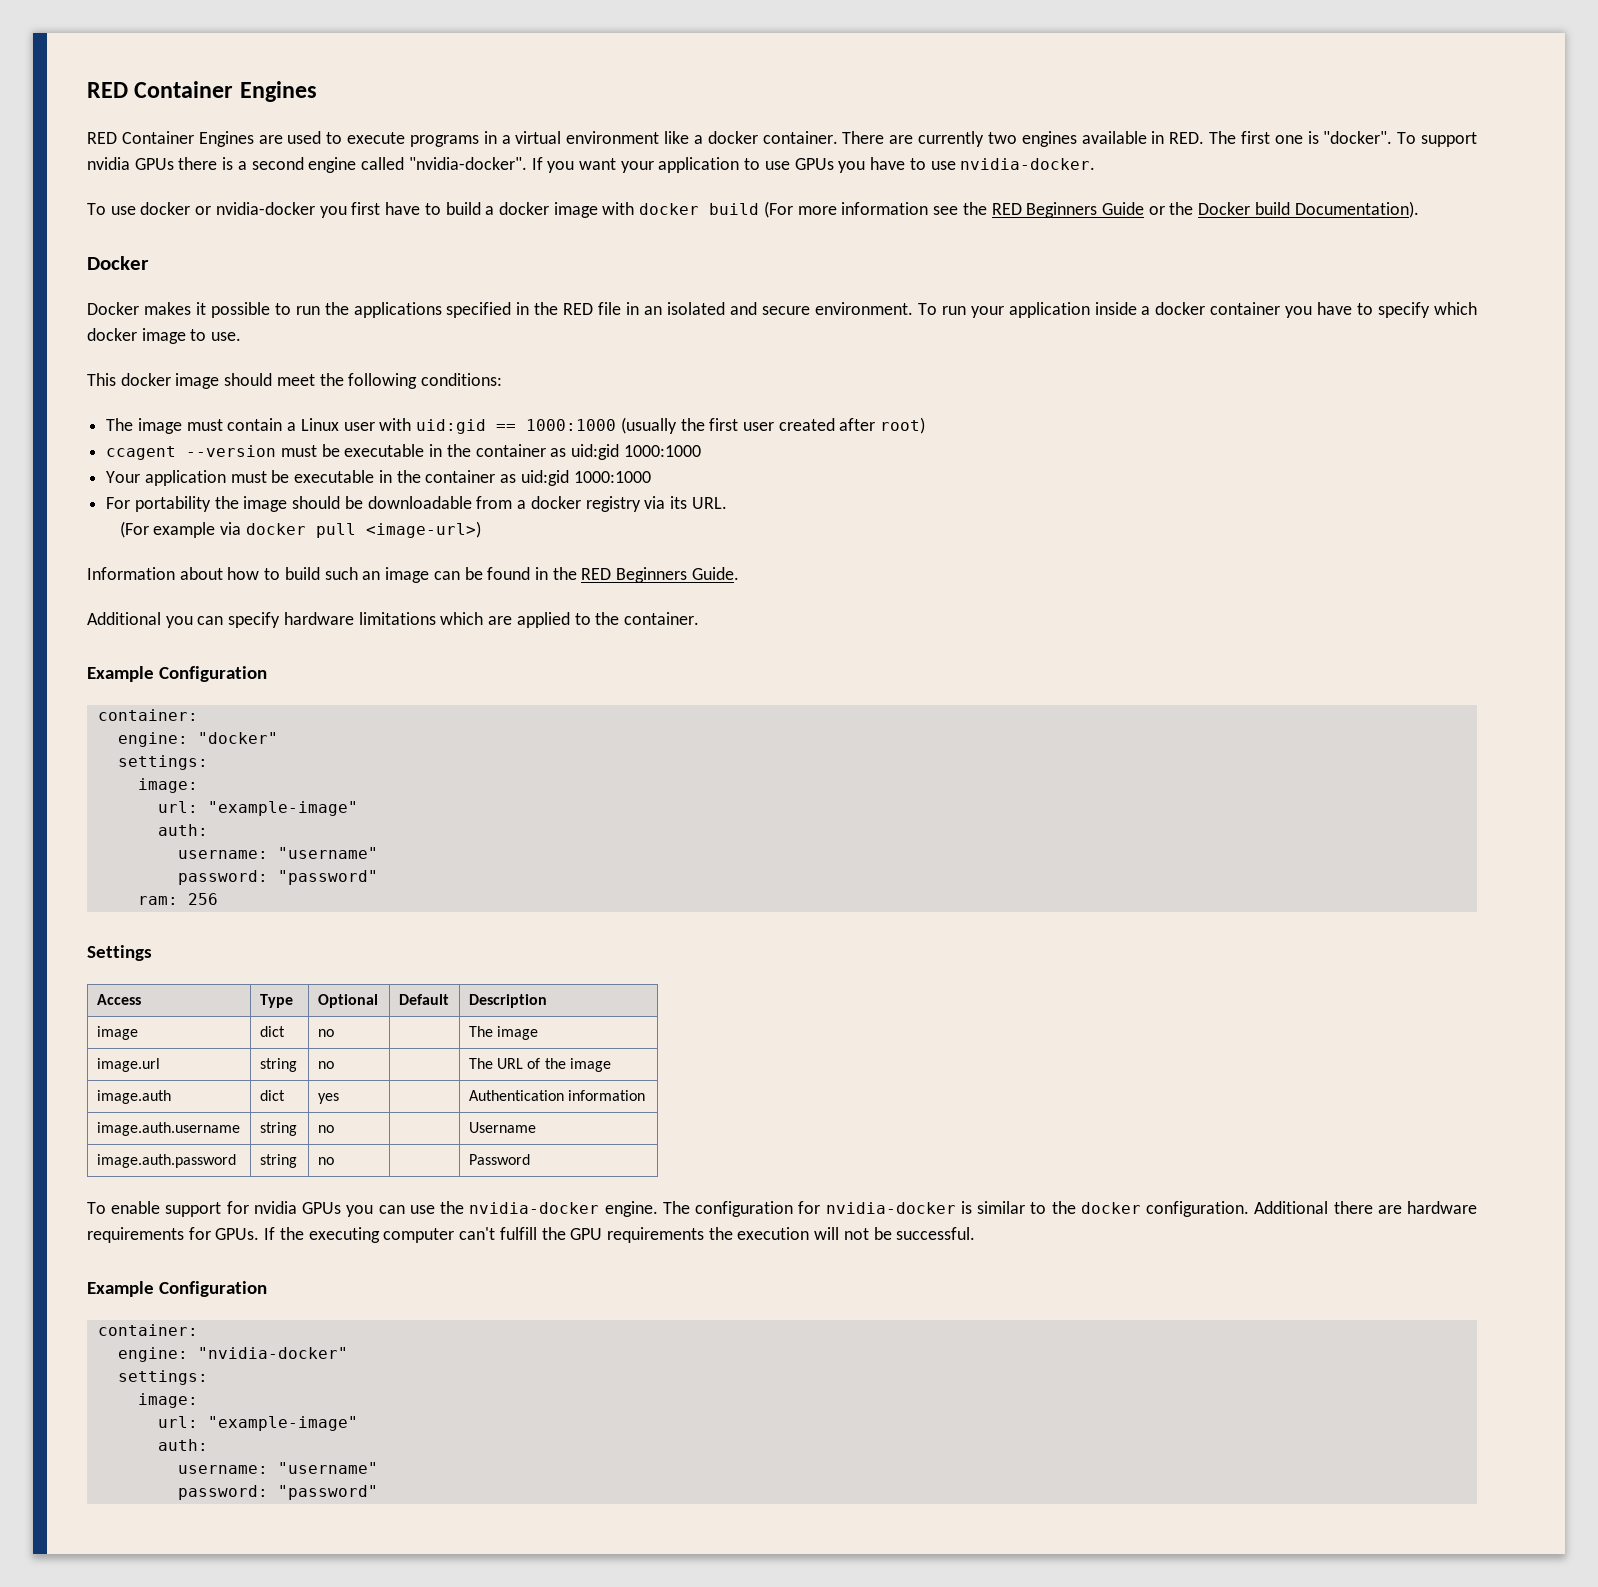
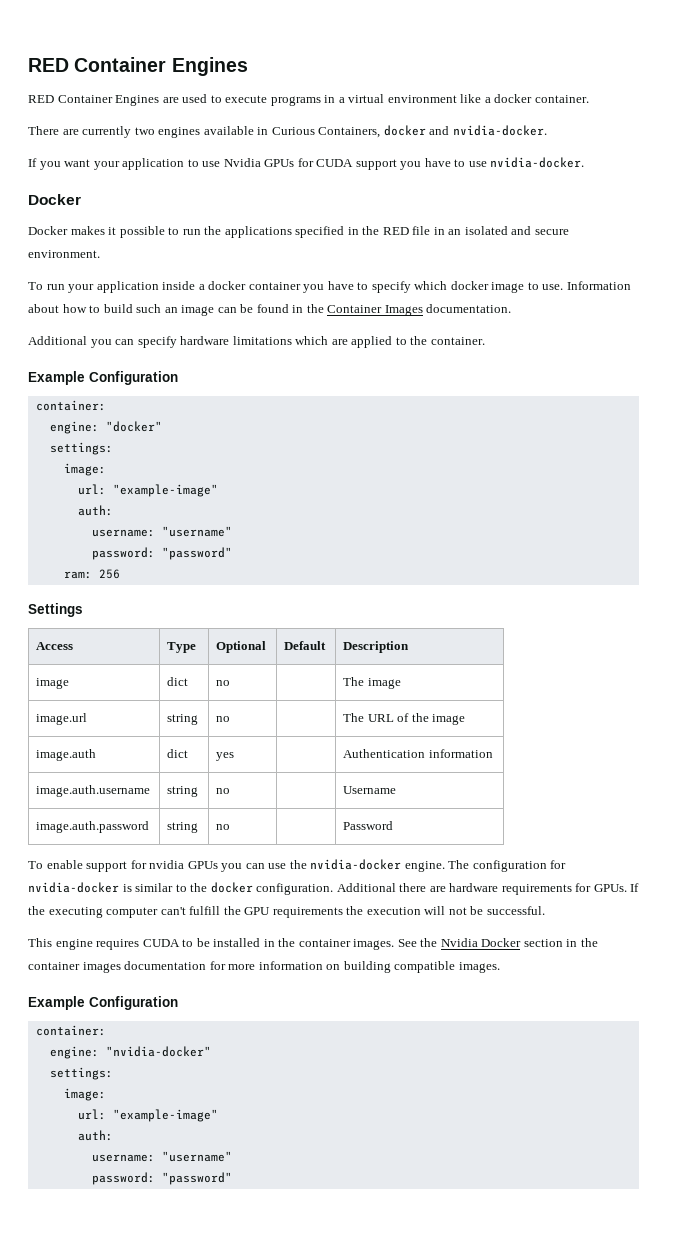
- RED Container Engines are used to execute programs in a virtual environment like a docker container. There are currently two engines available in RED. The first one is "docker". To support nvidia GPUs there is a second engine called "nvidia-docker". If you want your application to use GPUs you have to use nvidia-docker.
+ RED Container Engines are used to execute programs in a virtual environment like a docker container.
+ There are currently two engines available in Curious Containers, docker and nvidia-docker.
+ If you want your application to use Nvidia GPUs for CUDA support you have to use nvidia-docker.
- To use docker or nvidia-docker you first have to build a docker image with docker build (For more information see the RED Beginners Guide or the Docker build Documentation).
- Docker makes it possible to run the applications specified in the RED file in an isolated and secure environment. To run your application inside a docker container you have to specify which docker image to use.
- This docker image should meet the following conditions:
- The image must contain a Linux user with uid:gid == 1000:1000 (usually the first user created after root)
- ccagent --version must be executable in the container as uid:gid 1000:1000
- Your application must be executable in the container as uid:gid 1000:1000
- For portability the image should be downloadable from a docker registry via its URL.
- (For example via docker pull <image-url>)
- Information about how to build such an image can be found in the RED Beginners Guide.
+ Docker makes it possible to run the applications specified in the RED file in an isolated and secure environment.
+ To run your application inside a docker container you have to specify which docker image to use. Information about how to build such an image can be found in the Container Images documentation.
+ This engine requires CUDA to be installed in the container images. See the Nvidia Docker section in the container images documentation for more information on building compatible images.

